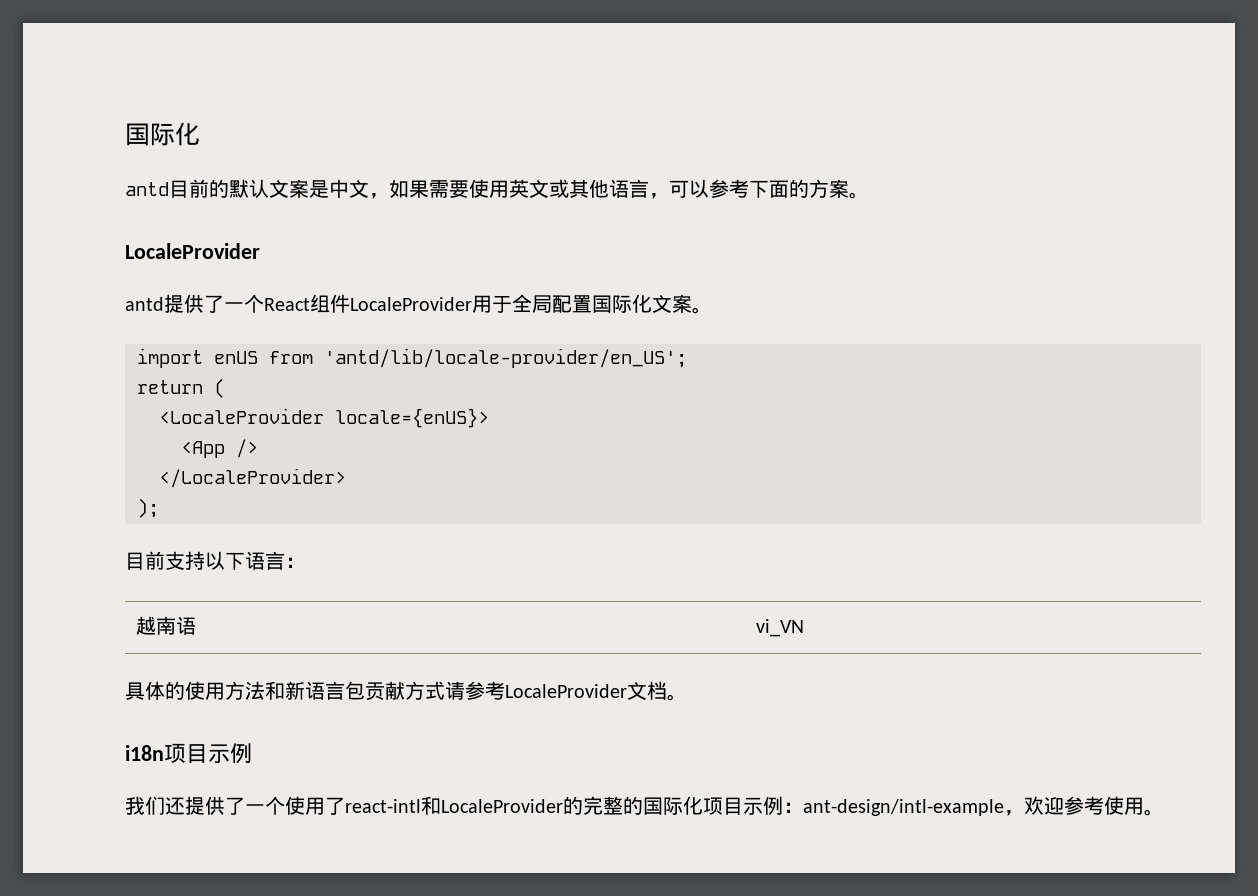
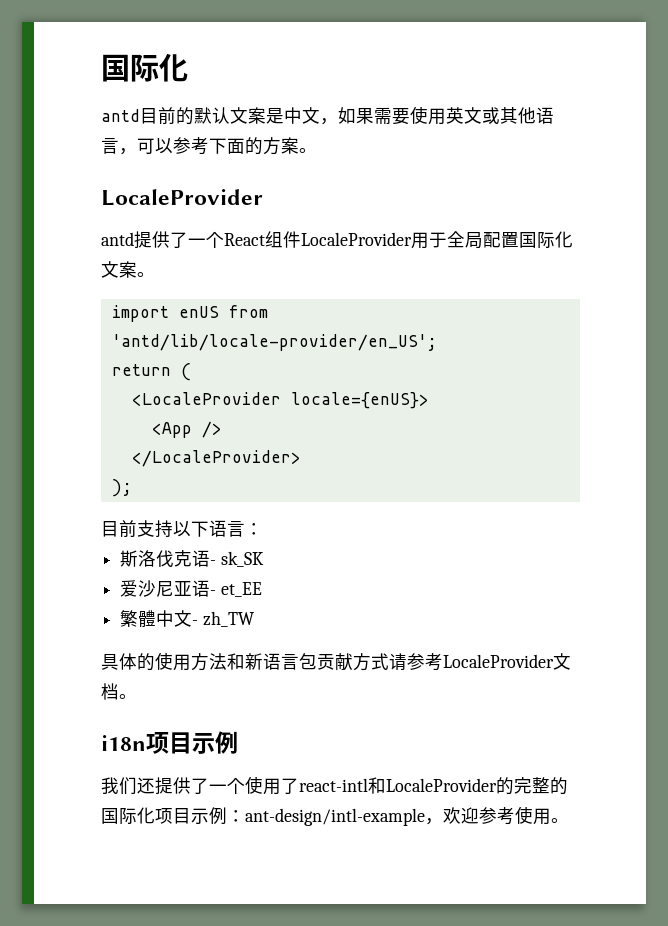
- 越南语 | vi_VN
+ 斯洛伐克语- sk_SK
+ 爱沙尼亚语- et_EE
+ 繁體中文- zh_TW

